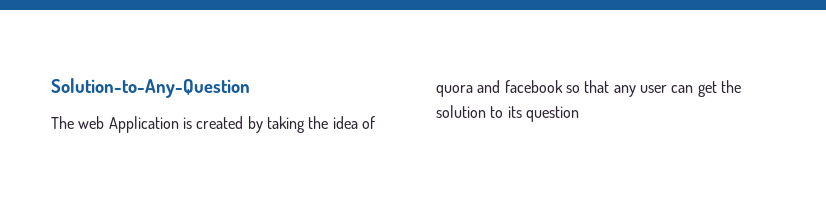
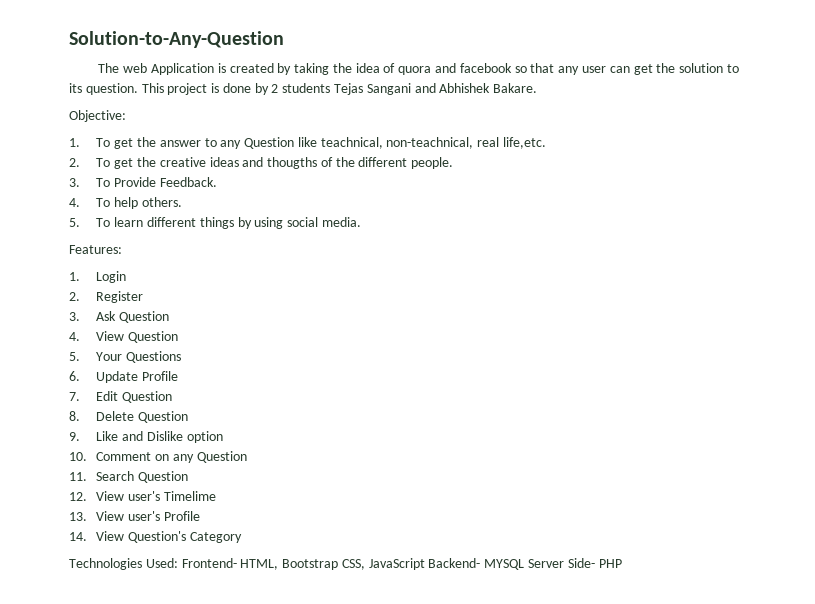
- The web Application is created by taking the idea of quora and facebook so that any user can get the solution to its question
+ The web Application is created by taking the idea of quora and facebook so that any user can get the solution to its question. This project is done by 2 students Tejas Sangani and Abhishek Bakare.
+ Objective:
+ 1. To get the answer to any Question like teachnical, non-teachnical, real life,etc.
+ 2. To get the creative ideas and thougths of the different people.
+ 3. To Provide Feedback.
+ 4. To help others.
+ 5. To learn different things by using social media.
+ Features:
+ 1. Login
+ 2. Register
+ 3. Ask Question
+ 4. View Question
+ 5. Your Questions
+ 6. Update Profile
+ 7. Edit Question
+ 8. Delete Question
+ 9. Like and Dislike option
+ 10. Comment on any Question
+ 11. Search Question
+ 12. View user's Timelime
+ 13. View user's Profile
+ 14. View Question's Category
+ Technologies Used: Frontend- HTML, Bootstrap CSS, JavaScript Backend- MYSQL Server Side- PHP

